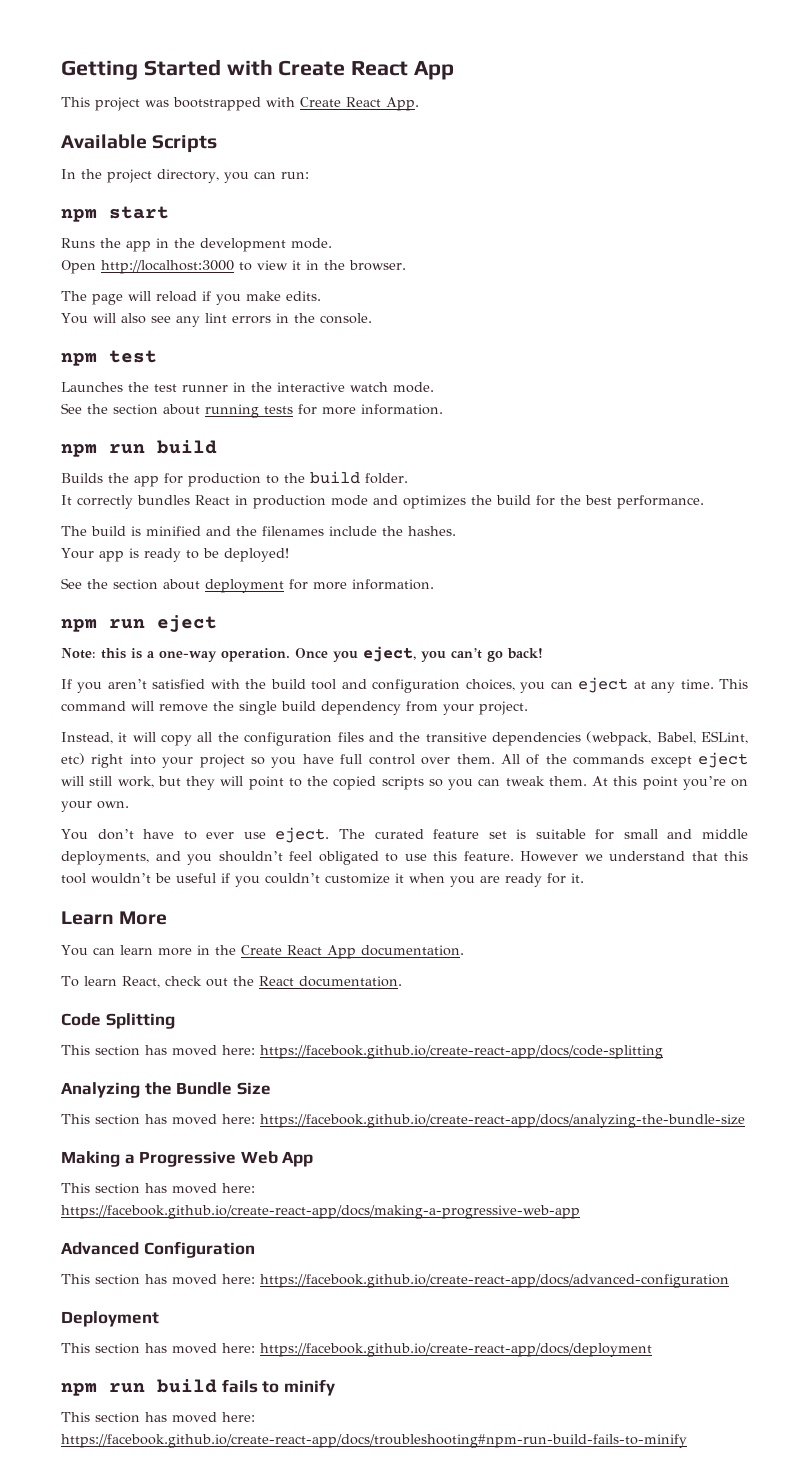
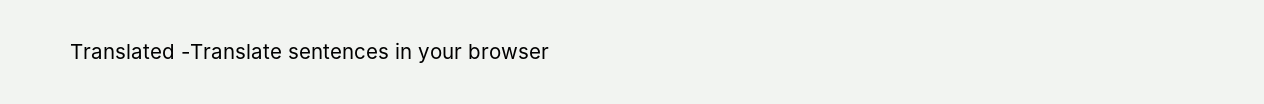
- Getting Started with Create React App
- This project was bootstrapped with Create React App.
- Available Scripts
- In the project directory, you can run:
- npm start
- Runs the app in the development mode.
- Open http://localhost:3000 to view it in the browser.
- The page will reload if you make edits.
- You will also see any lint errors in the console.
- npm test
- Launches the test runner in the interactive watch mode.
- See the section about running tests for more information.
- npm run build
- Builds the app for production to the build folder.
- It correctly bundles React in production mode and optimizes the build for the best performance.
- The build is minified and the filenames include the hashes.
- Your app is ready to be deployed!
- See the section about deployment for more information.
- npm run eject
- Note: this is a one-way operation. Once you eject, you can’t go back!
- If you aren’t satisfied with the build tool and configuration choices, you can eject at any time. This command will remove the single build dependency from your project.
- Instead, it will copy all the configuration files and the transitive dependencies (webpack, Babel, ESLint, etc) right into your project so you have full control over them. All of the commands except eject will still work, but they will point to the copied scripts so you can tweak them. At this point you’re on your own.
- You don’t have to ever use eject. The curated feature set is suitable for small and middle deployments, and you shouldn’t feel obligated to use this feature. However we understand that this tool wouldn’t be useful if you couldn’t customize it when you are ready for it.
- Learn More
- You can learn more in the Create React App documentation.
- To learn React, check out the React documentation.
- Code Splitting
- This section has moved here: https://facebook.github.io/create-react-app/docs/code-splitting
- Analyzing the Bundle Size
- This section has moved here: https://facebook.github.io/create-react-app/docs/analyzing-the-bundle-size
- Making a Progressive Web App
- This section has moved here: https://facebook.github.io/create-react-app/docs/making-a-progressive-web-app
- Advanced Configuration
- This section has moved here: https://facebook.github.io/create-react-app/docs/advanced-configuration
- Deployment
- This section has moved here: https://facebook.github.io/create-react-app/docs/deployment
- npm run build fails to minify
- This section has moved here: https://facebook.github.io/create-react-app/docs/troubleshooting#npm-run-build-fails-to-minify
+ Translated -Translate sentences in your browser

